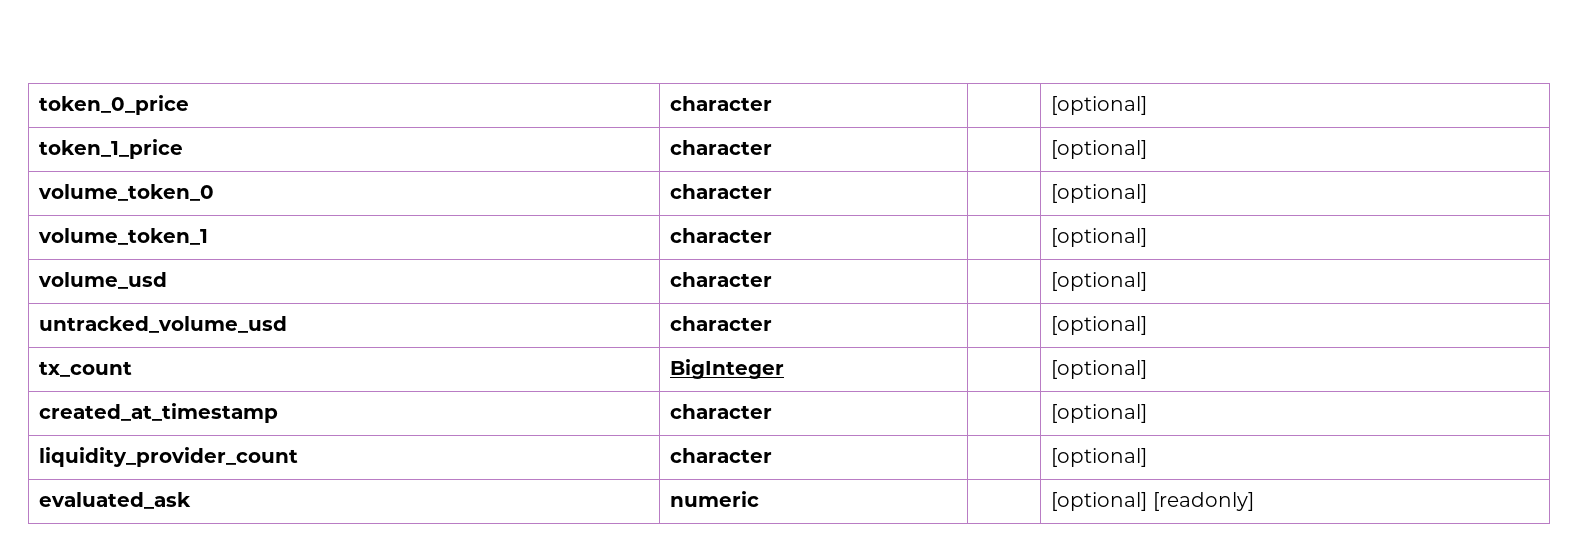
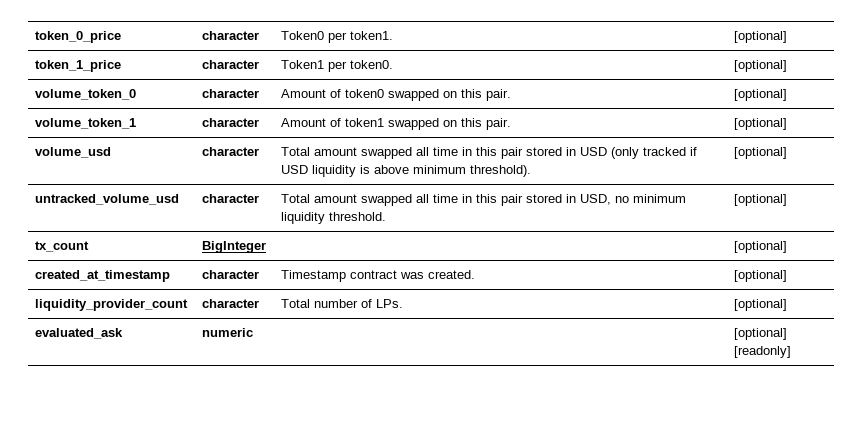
- token_0_price | character | | [optional]
+ token_0_price | character | Token0 per token1. | [optional]
- token_1_price | character | | [optional]
+ token_1_price | character | Token1 per token0. | [optional]
- volume_token_0 | character | | [optional]
- volume_token_1 | character | | [optional]
- volume_usd | character | | [optional]
- untracked_volume_usd | character | | [optional]
+ volume_token_0 | character | Amount of token0 swapped on this pair. | [optional]
+ volume_token_1 | character | Amount of token1 swapped on this pair. | [optional]
+ volume_usd | character | Total amount swapped all time in this pair stored in USD (only tracked if USD liquidity is above minimum threshold). | [optional]
+ untracked_volume_usd | character | Total amount swapped all time in this pair stored in USD, no minimum liquidity threshold. | [optional]
- created_at_timestamp | character | | [optional]
+ created_at_timestamp | character | Timestamp contract was created. | [optional]
- liquidity_provider_count | character | | [optional]
+ liquidity_provider_count | character | Total number of LPs. | [optional]

